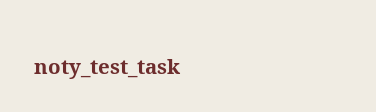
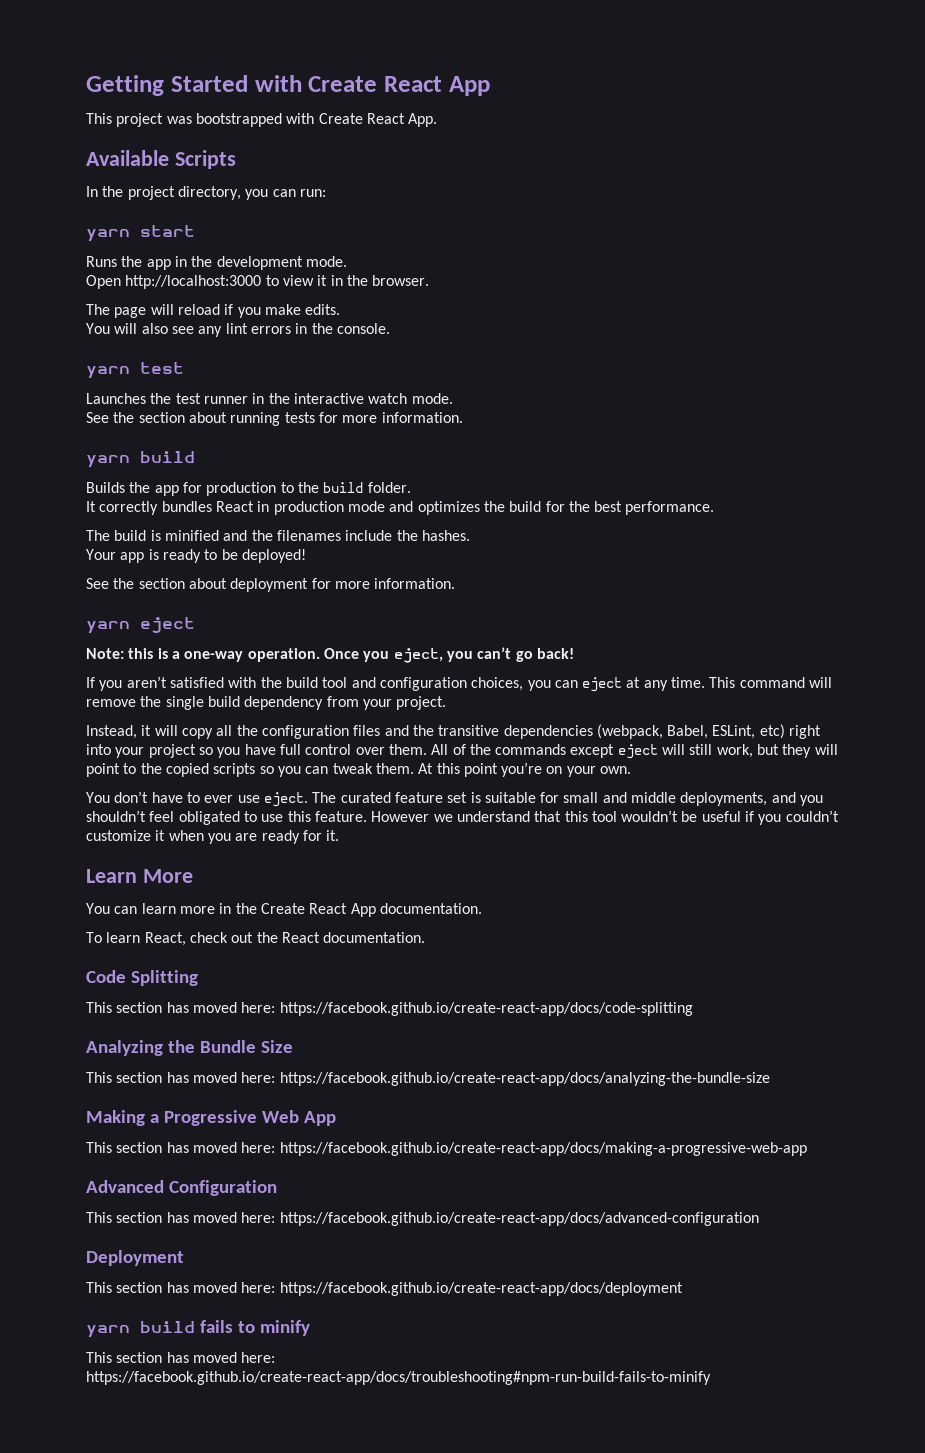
- noty_test_task
+ Getting Started with Create React App
+ This project was bootstrapped with Create React App.
+ Available Scripts
+ In the project directory, you can run:
+ yarn start
+ Runs the app in the development mode.
+ Open http://localhost:3000 to view it in the browser.
+ The page will reload if you make edits.
+ You will also see any lint errors in the console.
+ yarn test
+ Launches the test runner in the interactive watch mode.
+ See the section about running tests for more information.
+ yarn build
+ Builds the app for production to the build folder.
+ It correctly bundles React in production mode and optimizes the build for the best performance.
+ The build is minified and the filenames include the hashes.
+ Your app is ready to be deployed!
+ See the section about deployment for more information.
+ yarn eject
+ Note: this is a one-way operation. Once you eject, you can’t go back!
+ If you aren’t satisfied with the build tool and configuration choices, you can eject at any time. This command will remove the single build dependency from your project.
+ Instead, it will copy all the configuration files and the transitive dependencies (webpack, Babel, ESLint, etc) right into your project so you have full control over them. All of the commands except eject will still work, but they will point to the copied scripts so you can tweak them. At this point you’re on your own.
+ You don’t have to ever use eject. The curated feature set is suitable for small and middle deployments, and you shouldn’t feel obligated to use this feature. However we understand that this tool wouldn’t be useful if you couldn’t customize it when you are ready for it.
+ Learn More
+ You can learn more in the Create React App documentation.
+ To learn React, check out the React documentation.
+ Code Splitting
+ This section has moved here: https://facebook.github.io/create-react-app/docs/code-splitting
+ Analyzing the Bundle Size
+ This section has moved here: https://facebook.github.io/create-react-app/docs/analyzing-the-bundle-size
+ Making a Progressive Web App
+ This section has moved here: https://facebook.github.io/create-react-app/docs/making-a-progressive-web-app
+ Advanced Configuration
+ This section has moved here: https://facebook.github.io/create-react-app/docs/advanced-configuration
+ Deployment
+ This section has moved here: https://facebook.github.io/create-react-app/docs/deployment
+ yarn build fails to minify
+ This section has moved here: https://facebook.github.io/create-react-app/docs/troubleshooting#npm-run-build-fails-to-minify

